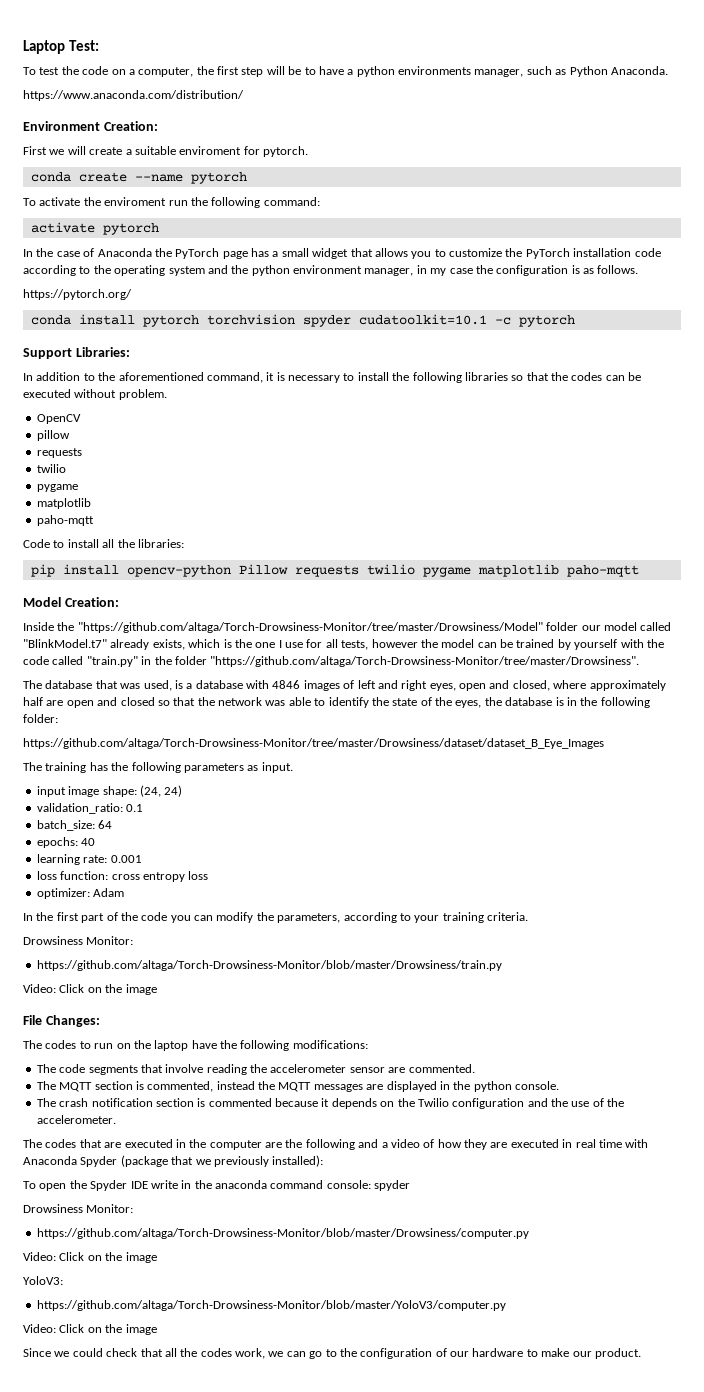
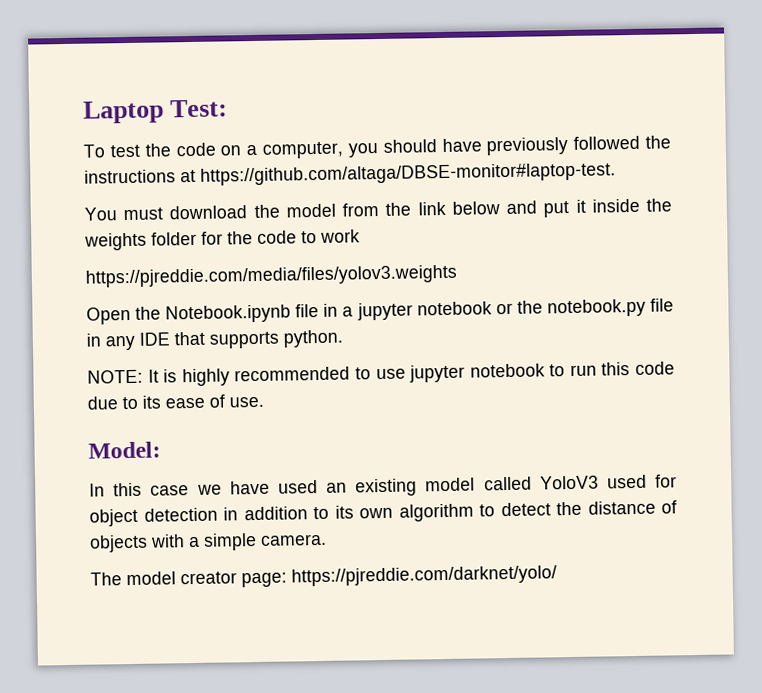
- To test the code on a computer, the first step will be to have a python environments manager, such as Python Anaconda.
- https://www.anaconda.com/distribution/
- Environment Creation:
- First we will create a suitable enviroment for pytorch.
- conda create --name pytorch
- To activate the enviroment run the following command:
- activate pytorch
- In the case of Anaconda the PyTorch page has a small widget that allows you to customize the PyTorch installation code according to the operating system and the python environment manager, in my case the configuration is as follows.
- https://pytorch.org/
- conda install pytorch torchvision spyder cudatoolkit=10.1 -c pytorch
- Support Libraries:
- In addition to the aforementioned command, it is necessary to install the following libraries so that the codes can be executed without problem.
- OpenCV
- pillow
- requests
- twilio
- pygame
- matplotlib
- paho-mqtt
- Code to install all the libraries:
- pip install opencv-python Pillow requests twilio pygame matplotlib paho-mqtt
- Model Creation:
- Inside the "https://github.com/altaga/Torch-Drowsiness-Monitor/tree/master/Drowsiness/Model" folder our model called "BlinkModel.t7" already exists, which is the one I use for all tests, however the model can be trained by yourself with the code called "train.py" in the folder "https://github.com/altaga/Torch-Drowsiness-Monitor/tree/master/Drowsiness".
- The database that was used, is a database with 4846 images of left and right eyes, open and closed, where approximately half are open and closed so that the network was able to identify the state of the eyes, the database is in the following folder:
- https://github.com/altaga/Torch-Drowsiness-Monitor/tree/master/Drowsiness/dataset/dataset_B_Eye_Images
- The training has the following parameters as input.
- input image shape: (24, 24)
- validation_ratio: 0.1
- batch_size: 64
- epochs: 40
- learning rate: 0.001
- loss function: cross entropy loss
- optimizer: Adam
- In the first part of the code you can modify the parameters, according to your training criteria.
- Drowsiness Monitor:
- https://github.com/altaga/Torch-Drowsiness-Monitor/blob/master/Drowsiness/train.py
- Video: Click on the image
- File Changes:
- The codes to run on the laptop have the following modifications:
- The code segments that involve reading the accelerometer sensor are commented.
- The MQTT section is commented, instead the MQTT messages are displayed in the python console.
- The crash notification section is commented because it depends on the Twilio configuration and the use of the accelerometer.
- The codes that are executed in the computer are the following and a video of how they are executed in real time with Anaconda Spyder (package that we previously installed):
- To open the Spyder IDE write in the anaconda command console: spyder
- Drowsiness Monitor:
- https://github.com/altaga/Torch-Drowsiness-Monitor/blob/master/Drowsiness/computer.py
- Video: Click on the image
- YoloV3:
- https://github.com/altaga/Torch-Drowsiness-Monitor/blob/master/YoloV3/computer.py
- Video: Click on the image
- Since we could check that all the codes work, we can go to the configuration of our hardware to make our product.
+ To test the code on a computer, you should have previously followed the instructions at https://github.com/altaga/DBSE-monitor#laptop-test.
+ You must download the model from the link below and put it inside the weights folder for the code to work
+ https://pjreddie.com/media/files/yolov3.weights
+ Open the Notebook.ipynb file in a jupyter notebook or the notebook.py file in any IDE that supports python.
+ NOTE: It is highly recommended to use jupyter notebook to run this code due to its ease of use.
+ Model:
+ In this case we have used an existing model called YoloV3 used for object detection in addition to its own algorithm to detect the distance of objects with a simple camera.
+ The model creator page: https://pjreddie.com/darknet/yolo/

